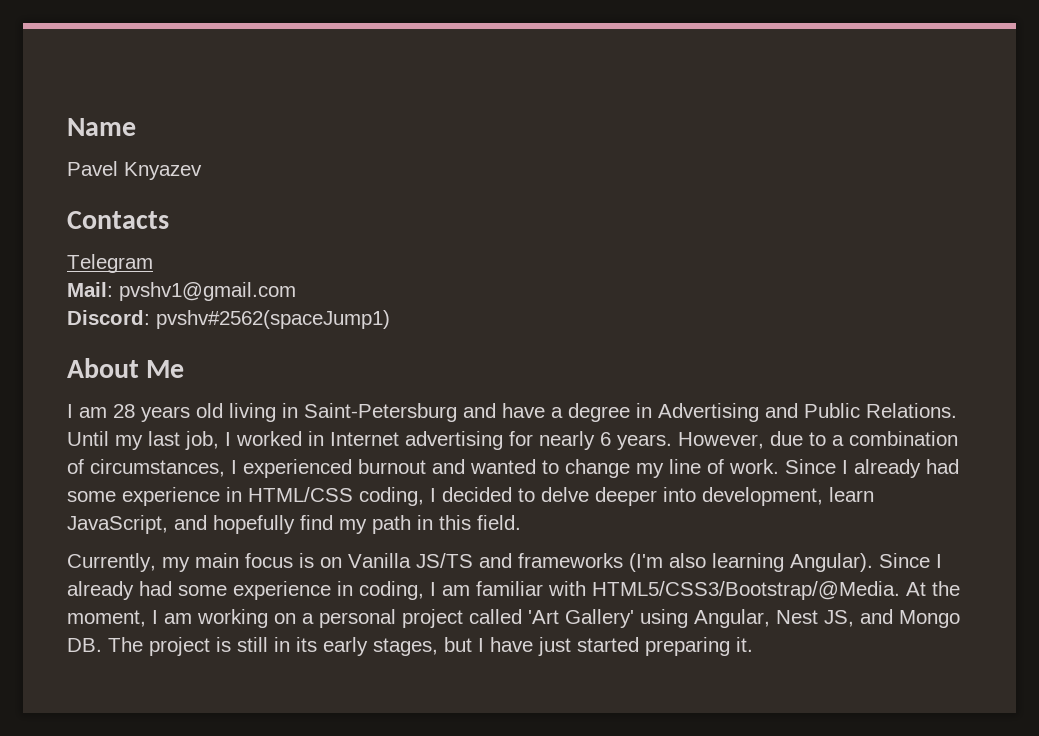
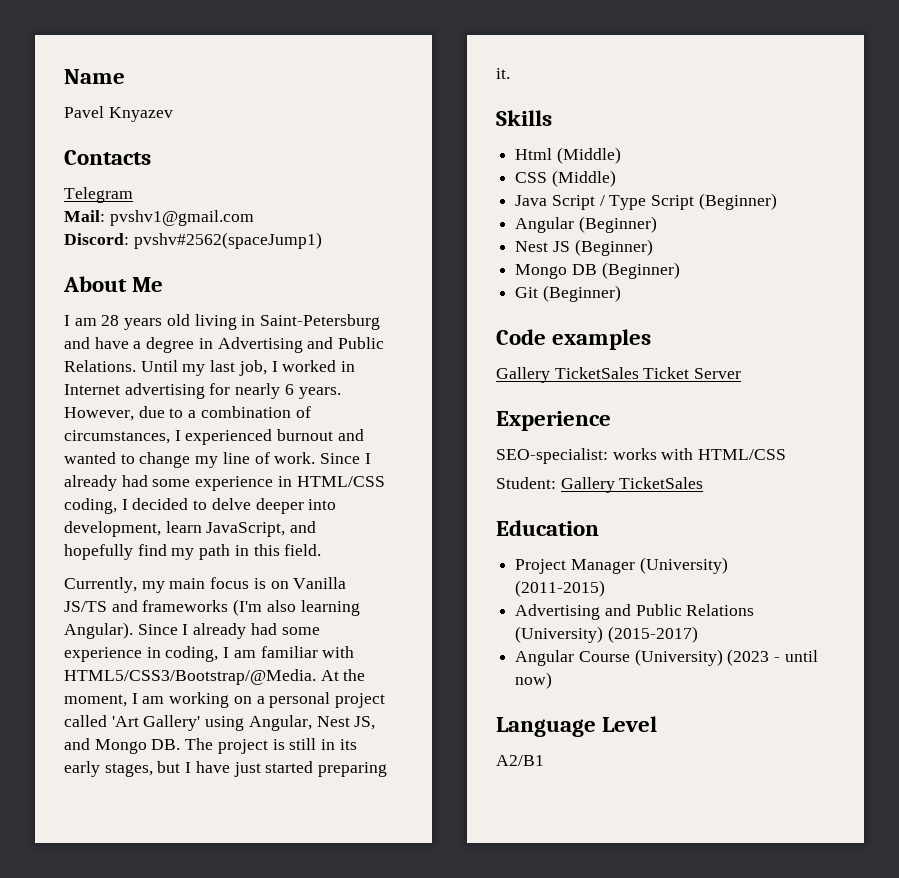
+ Skills
+ Html (Middle)
+ CSS (Middle)
+ Java Script / Type Script (Beginner)
+ Angular (Beginner)
+ Nest JS (Beginner)
+ Mongo DB (Beginner)
+ Git (Beginner)
+ Code examples
+ Gallery TicketSales Ticket Server
+ Experience
+ SEO-specialist: works with HTML/CSS
+ Student: Gallery TicketSales
+ Education
+ Project Manager (University) (2011-2015)
+ Advertising and Public Relations (University) (2015-2017)
+ Angular Course (University) (2023 - until now)
+ Language Level
+ A2/B1

